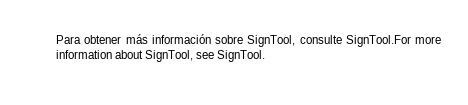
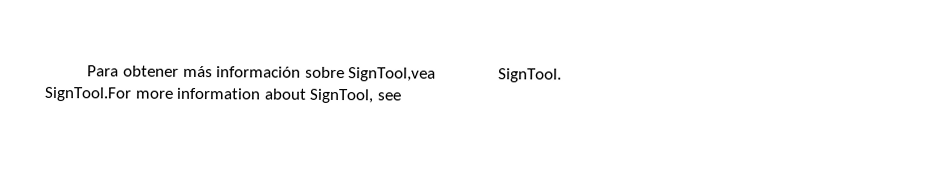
- Para obtener más información sobre SignTool, consulte SignTool.For more information about SignTool, see SignTool.
+ Para obtener más información sobre SignTool,vea SignTool.For more information about SignTool, see SignTool.

